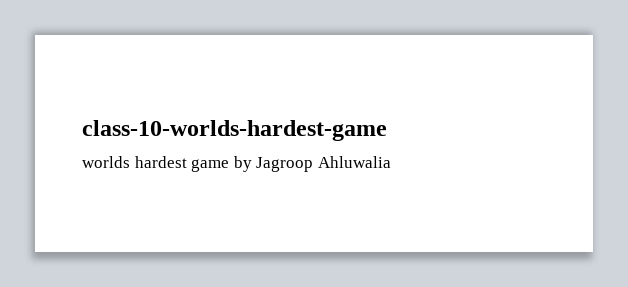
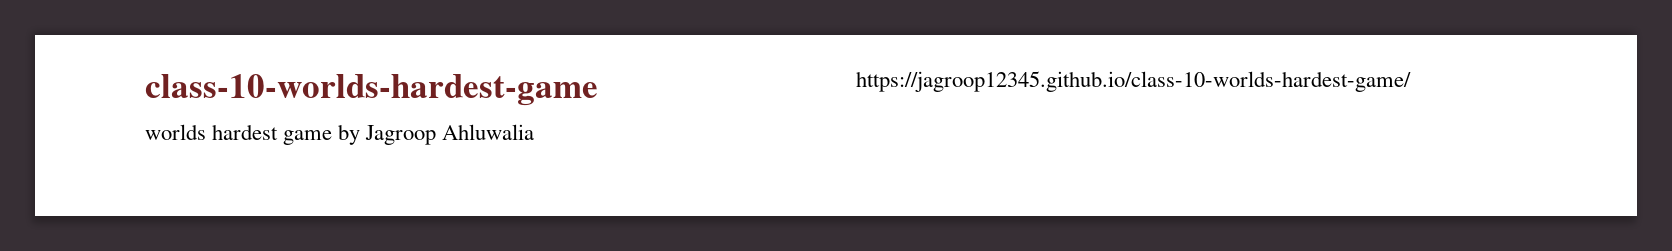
- worlds hardest game by Jagroop Ahluwalia
+ worlds hardest game by Jagroop Ahluwalia https://jagroop12345.github.io/class-10-worlds-hardest-game/

